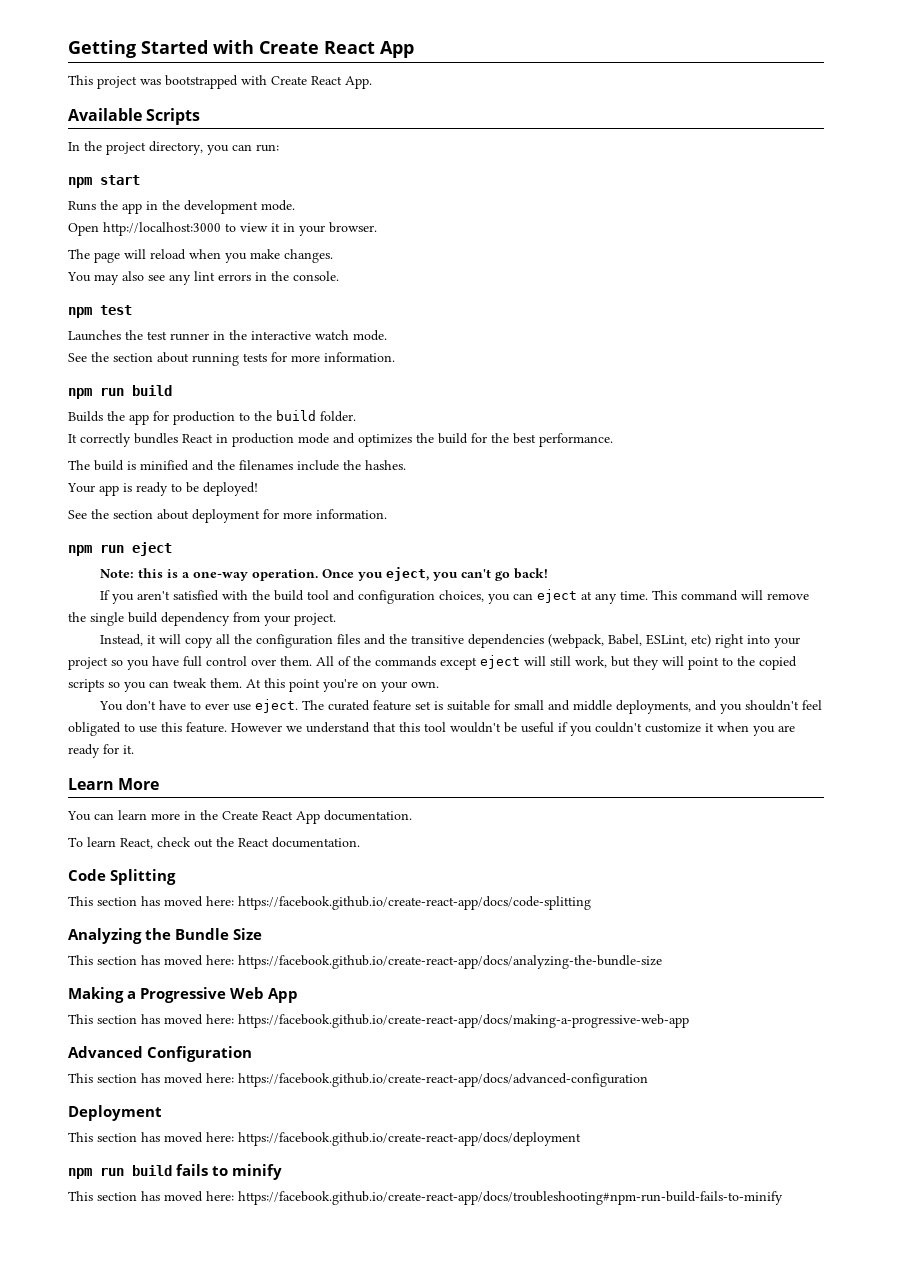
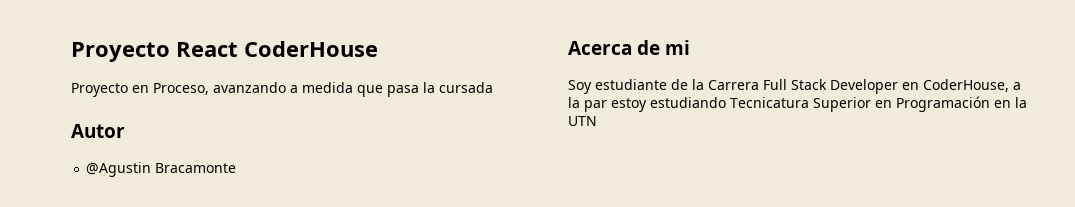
- Getting Started with Create React App
- This project was bootstrapped with Create React App.
- Available Scripts
- In the project directory, you can run:
- npm start
- Runs the app in the development mode.
- Open http://localhost:3000 to view it in your browser.
- The page will reload when you make changes.
- You may also see any lint errors in the console.
- npm test
- Launches the test runner in the interactive watch mode.
- See the section about running tests for more information.
- npm run build
- Builds the app for production to the build folder.
- It correctly bundles React in production mode and optimizes the build for the best performance.
- The build is minified and the filenames include the hashes.
- Your app is ready to be deployed!
- See the section about deployment for more information.
- npm run eject
- Note: this is a one-way operation. Once you eject, you can't go back!
- If you aren't satisfied with the build tool and configuration choices, you can eject at any time. This command will remove the single build dependency from your project.
- Instead, it will copy all the configuration files and the transitive dependencies (webpack, Babel, ESLint, etc) right into your project so you have full control over them. All of the commands except eject will still work, but they will point to the copied scripts so you can tweak them. At this point you're on your own.
- You don't have to ever use eject. The curated feature set is suitable for small and middle deployments, and you shouldn't feel obligated to use this feature. However we understand that this tool wouldn't be useful if you couldn't customize it when you are ready for it.
- Learn More
- You can learn more in the Create React App documentation.
- To learn React, check out the React documentation.
- Code Splitting
- This section has moved here: https://facebook.github.io/create-react-app/docs/code-splitting
- Analyzing the Bundle Size
- This section has moved here: https://facebook.github.io/create-react-app/docs/analyzing-the-bundle-size
- Making a Progressive Web App
- This section has moved here: https://facebook.github.io/create-react-app/docs/making-a-progressive-web-app
- Advanced Configuration
- This section has moved here: https://facebook.github.io/create-react-app/docs/advanced-configuration
- Deployment
- This section has moved here: https://facebook.github.io/create-react-app/docs/deployment
- npm run build fails to minify
- This section has moved here: https://facebook.github.io/create-react-app/docs/troubleshooting#npm-run-build-fails-to-minify
+ Proyecto React CoderHouse
+ Proyecto en Proceso, avanzando a medida que pasa la cursada
+ Autor
+ @Agustin Bracamonte
+ Acerca de mi
+ Soy estudiante de la Carrera Full Stack Developer en CoderHouse, a la par estoy estudiando Tecnicatura Superior en Programación en la UTN

